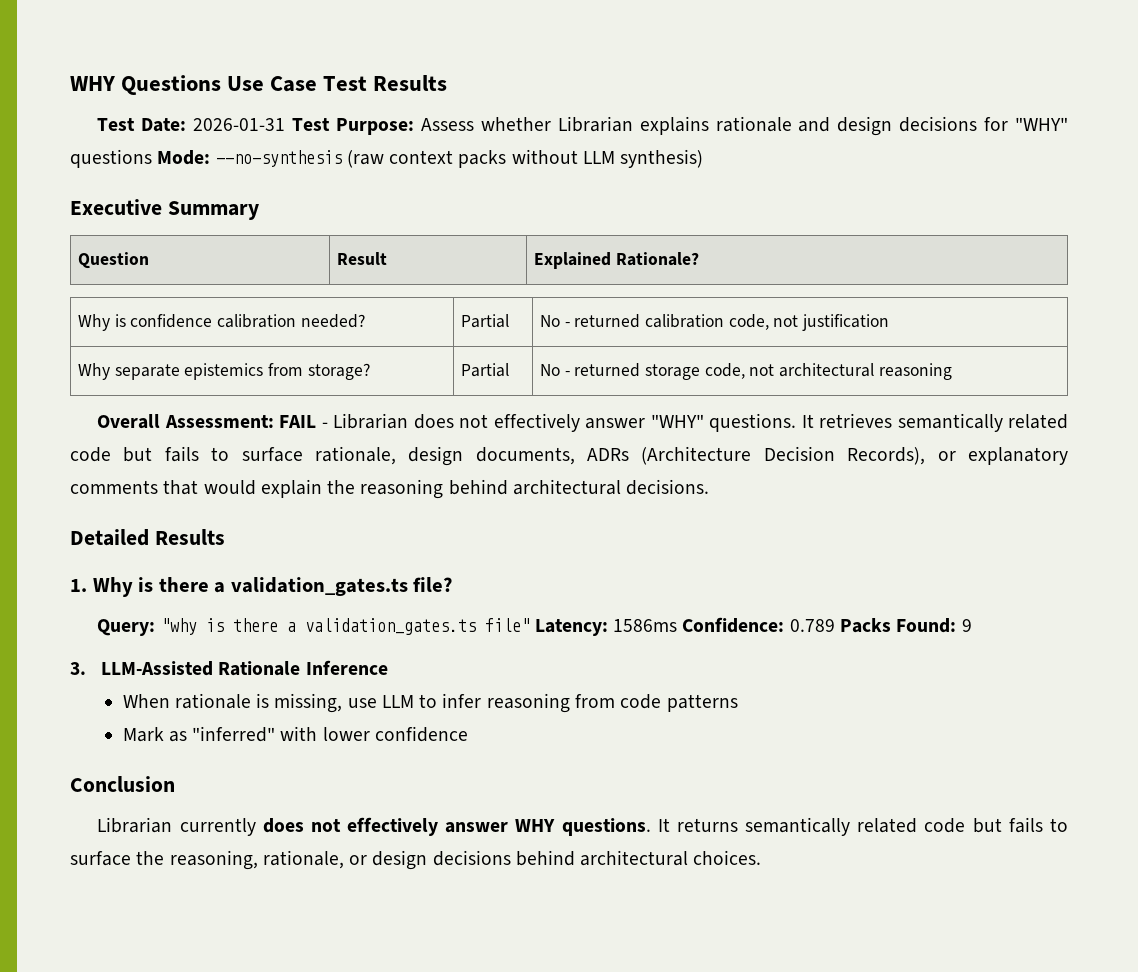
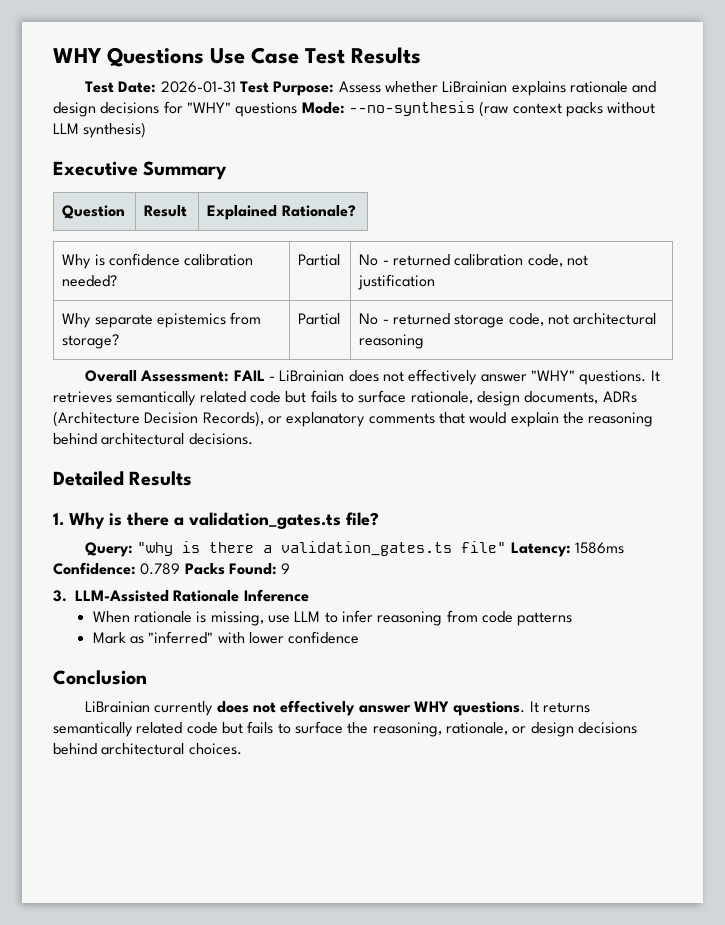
- Test Date: 2026-01-31 Test Purpose: Assess whether Librarian explains rationale and design decisions for "WHY" questions Mode: --no-synthesis (raw context packs without LLM synthesis)
+ Test Date: 2026-01-31 Test Purpose: Assess whether LiBrainian explains rationale and design decisions for "WHY" questions Mode: --no-synthesis (raw context packs without LLM synthesis)
- Overall Assessment: FAIL - Librarian does not effectively answer "WHY" questions.
+ Overall Assessment: FAIL - LiBrainian does not effectively answer "WHY" questions.
- Librarian currently does not effectively answer WHY questions.
+ LiBrainian currently does not effectively answer WHY questions.

